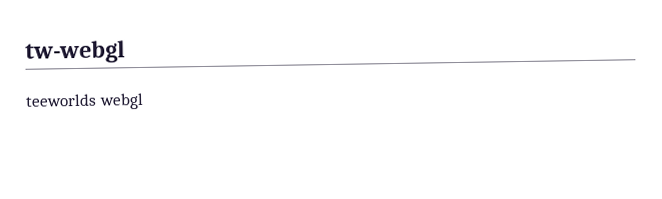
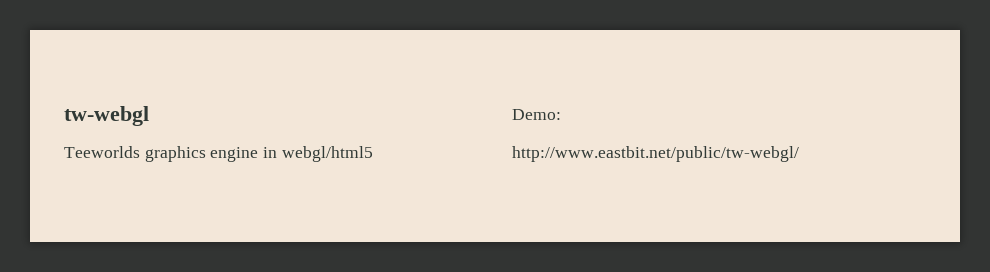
- teeworlds webgl
+ Teeworlds graphics engine in webgl/html5
+ Demo:
+ http://www.eastbit.net/public/tw-webgl/

